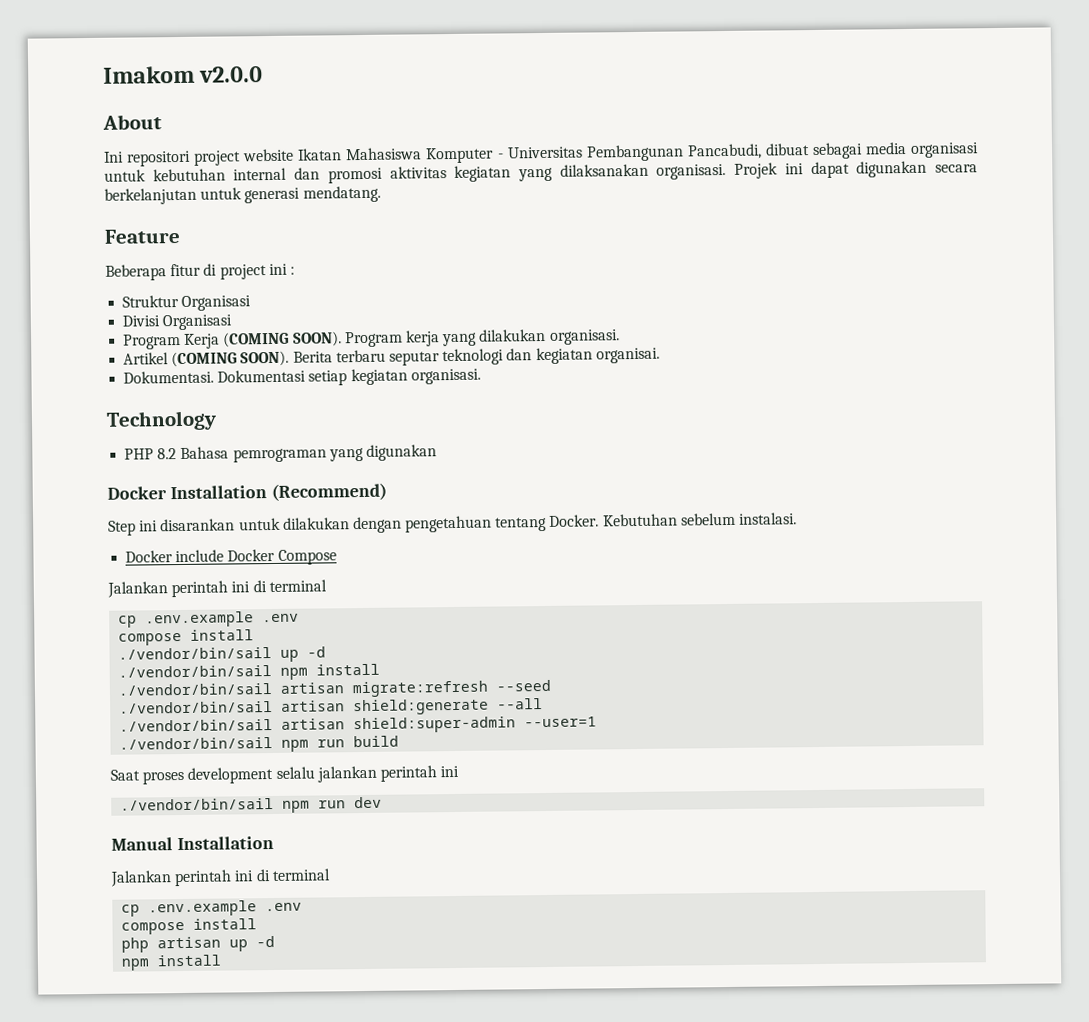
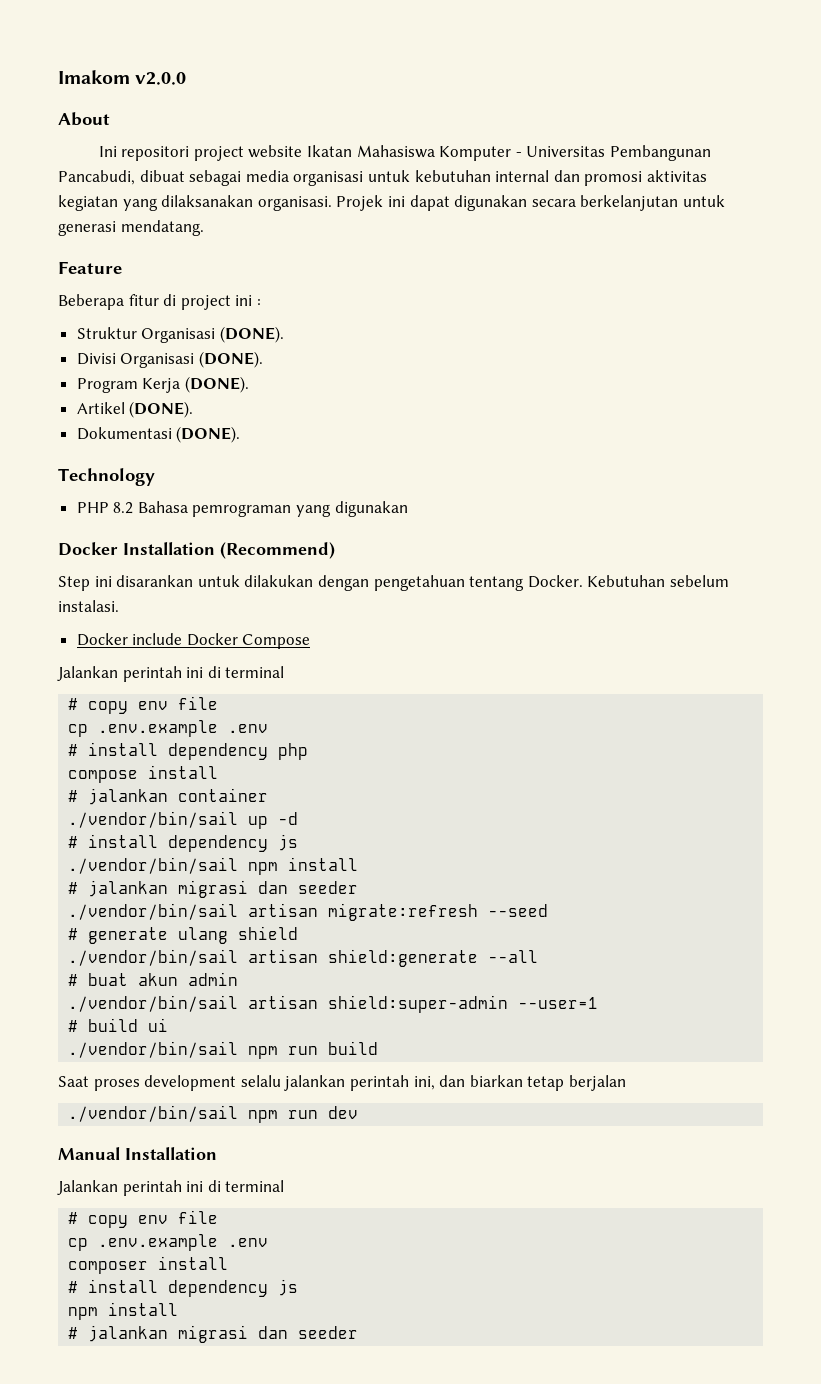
- Struktur Organisasi
+ Struktur Organisasi (DONE).
- Divisi Organisasi
+ Divisi Organisasi (DONE).
- Program Kerja (COMING SOON). Program kerja yang dilakukan organisasi.
- Artikel (COMING SOON). Berita terbaru seputar teknologi dan kegiatan organisai.
- Dokumentasi. Dokumentasi setiap kegiatan organisasi.
+ Program Kerja (DONE).
+ Artikel (DONE).
+ Dokumentasi (DONE).
  Docker include Docker Compose
  Jalankan perintah ini di terminal
+ # copy env file
  cp .env.example .env
+ # install dependency php
  compose install
+ # jalankan container
  ./vendor/bin/sail up -d
+ # install dependency js
  ./vendor/bin/sail npm install
+ # jalankan migrasi dan seeder
+ # generate ulang shield
+ # buat akun admin
+ # build ui
- Saat proses development selalu jalankan perintah ini
+ Saat proses development selalu jalankan perintah ini, dan biarkan tetap berjalan
  Manual Installation
  Jalankan perintah ini di terminal
+ # copy env file
  cp .env.example .env
- compose install
- php artisan up -d
+ composer install
+ # install dependency js
  npm install
+ # jalankan migrasi dan seeder

